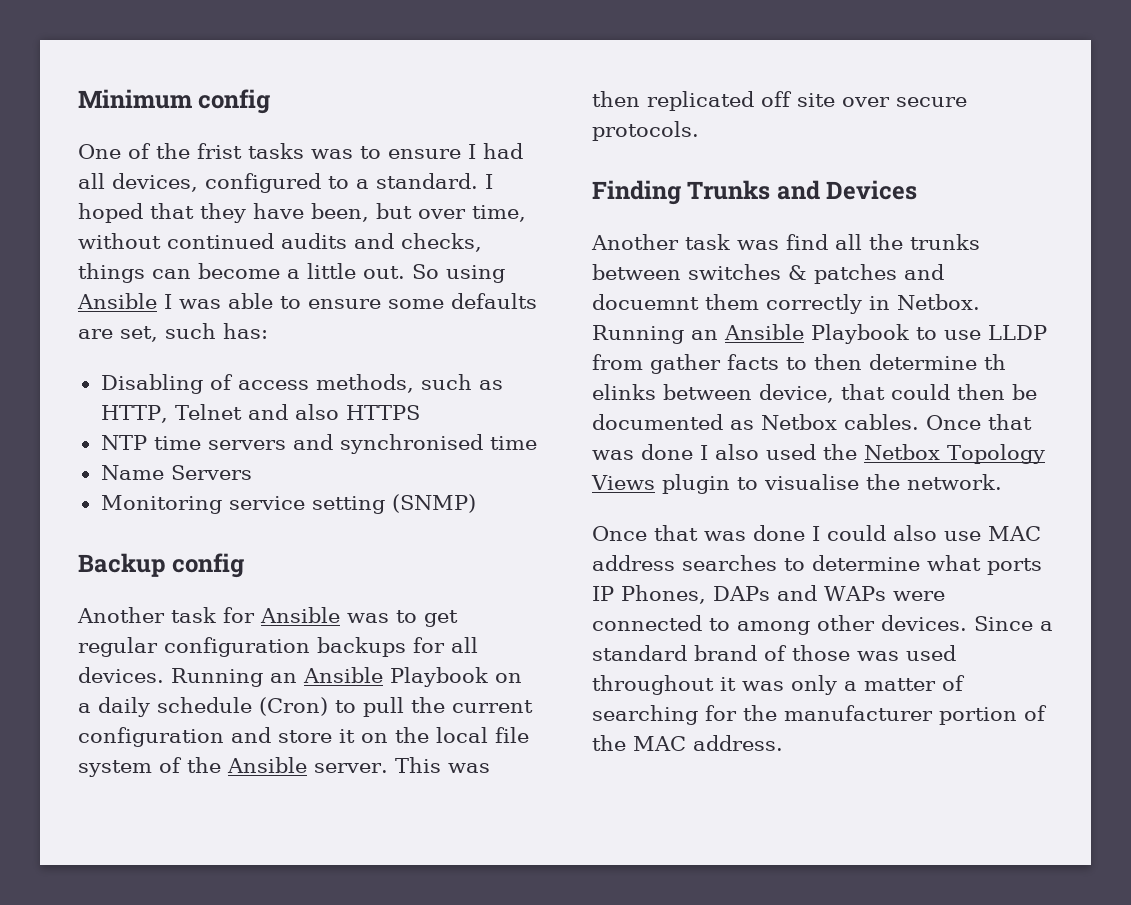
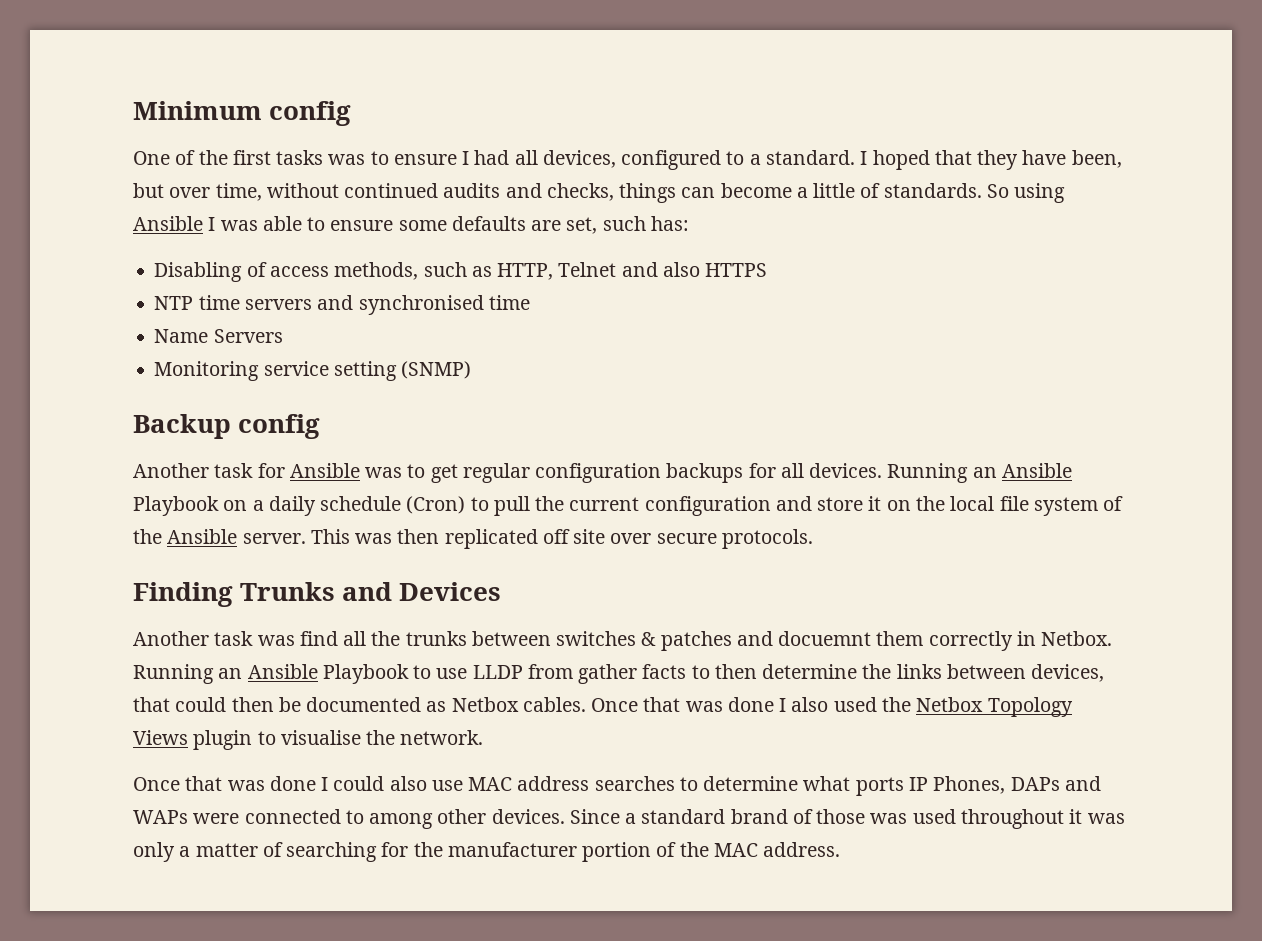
- One of the frist tasks was to ensure I had all devices, configured to a standard.
+ One of the first tasks was to ensure I had all devices, configured to a standard.
- I hoped that they have been, but over time, without continued audits and checks, things can become a little out.
+ I hoped that they have been, but over time, without continued audits and checks, things can become a little of standards.
- Running an Ansible Playbook to use LLDP from gather facts to then determine th elinks between device, that could then be documented as Netbox cables.
+ Running an Ansible Playbook to use LLDP from gather facts to then determine the links between devices, that could then be documented as Netbox cables.

